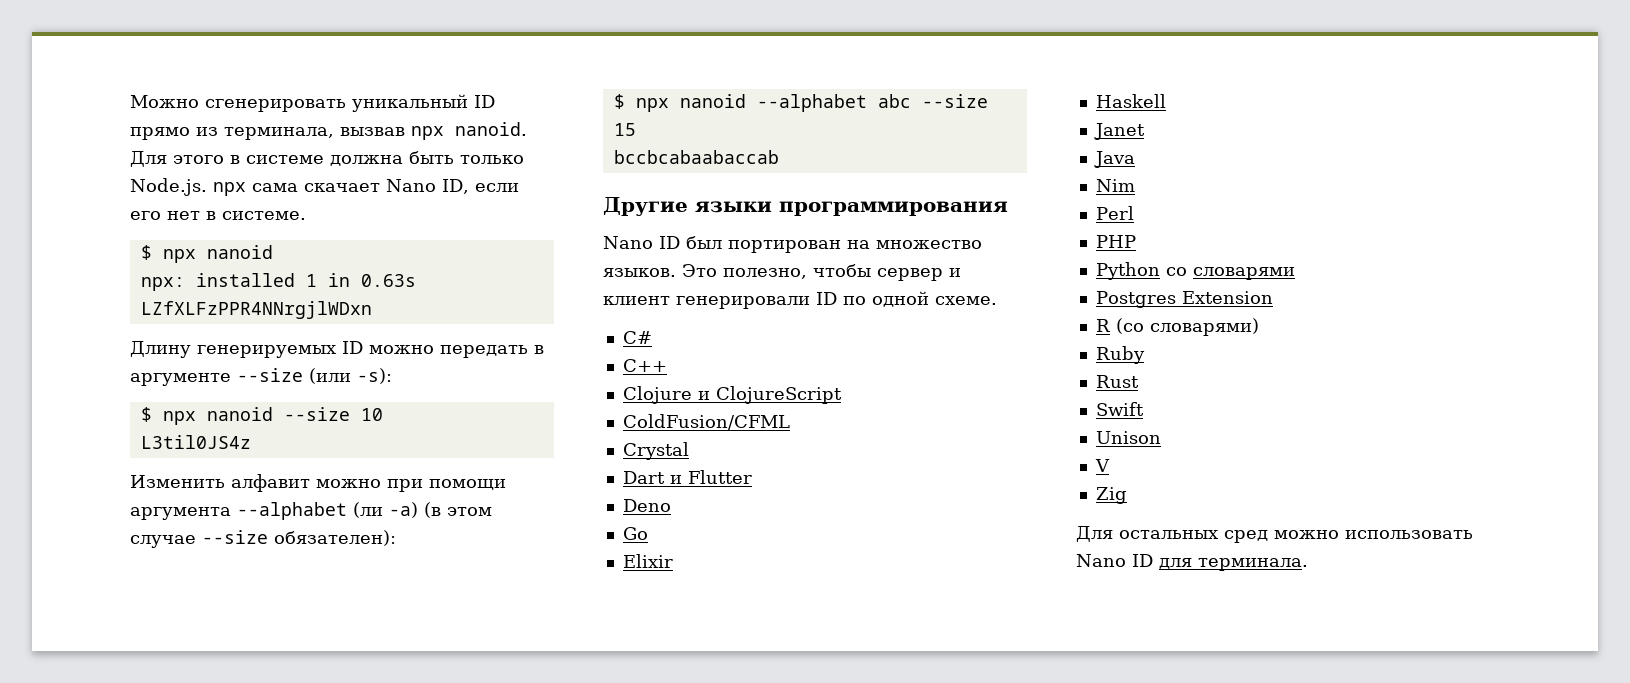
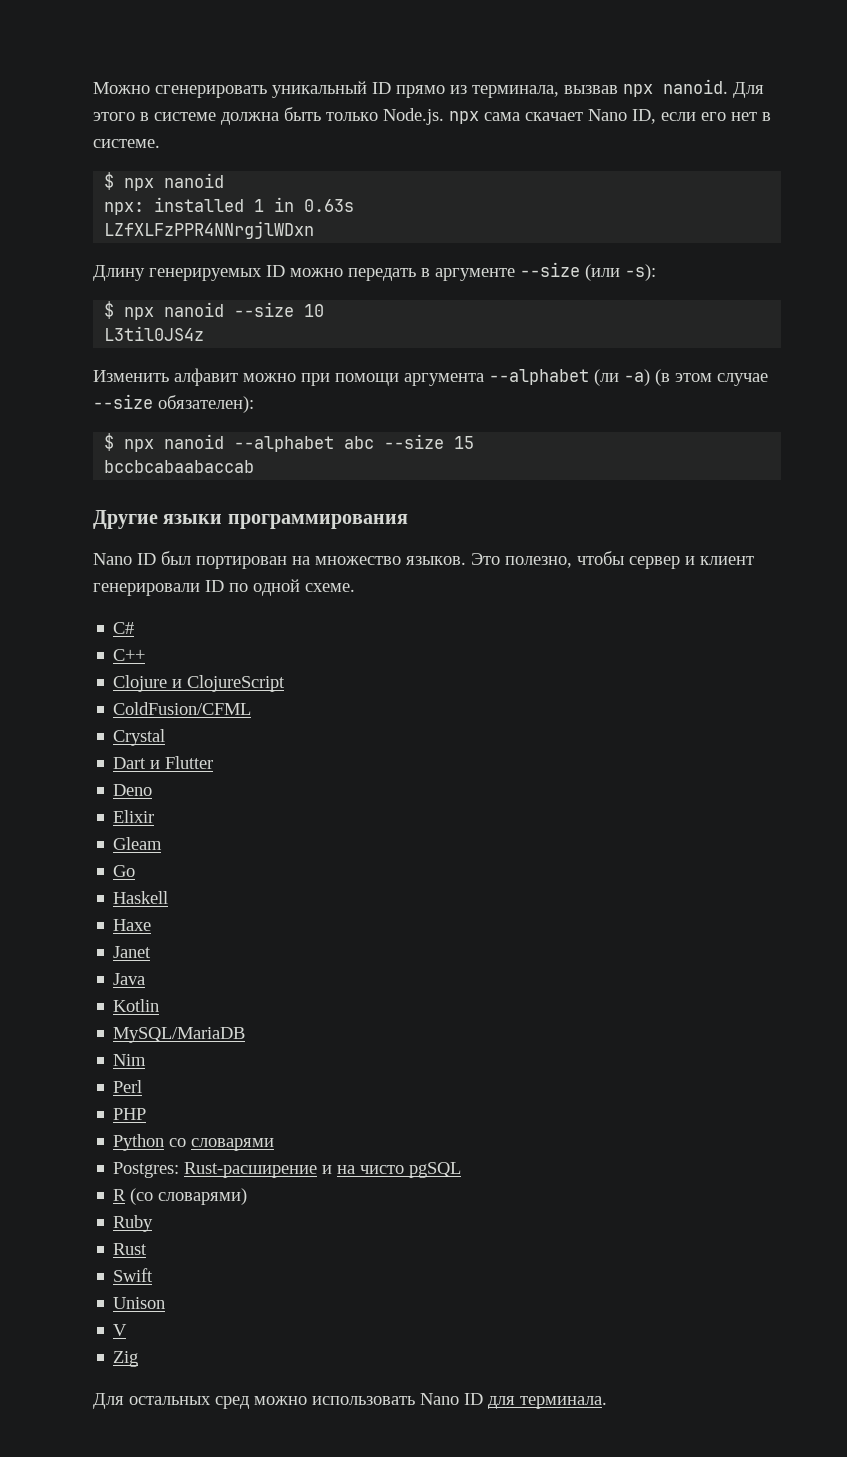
+ Elixir
+ Gleam
- Elixir
  Haskell
+ Haxe
+ Kotlin
+ MySQL/MariaDB
- Postgres Extension
+ Postgres: Rust-расширение и на чисто pgSQL

